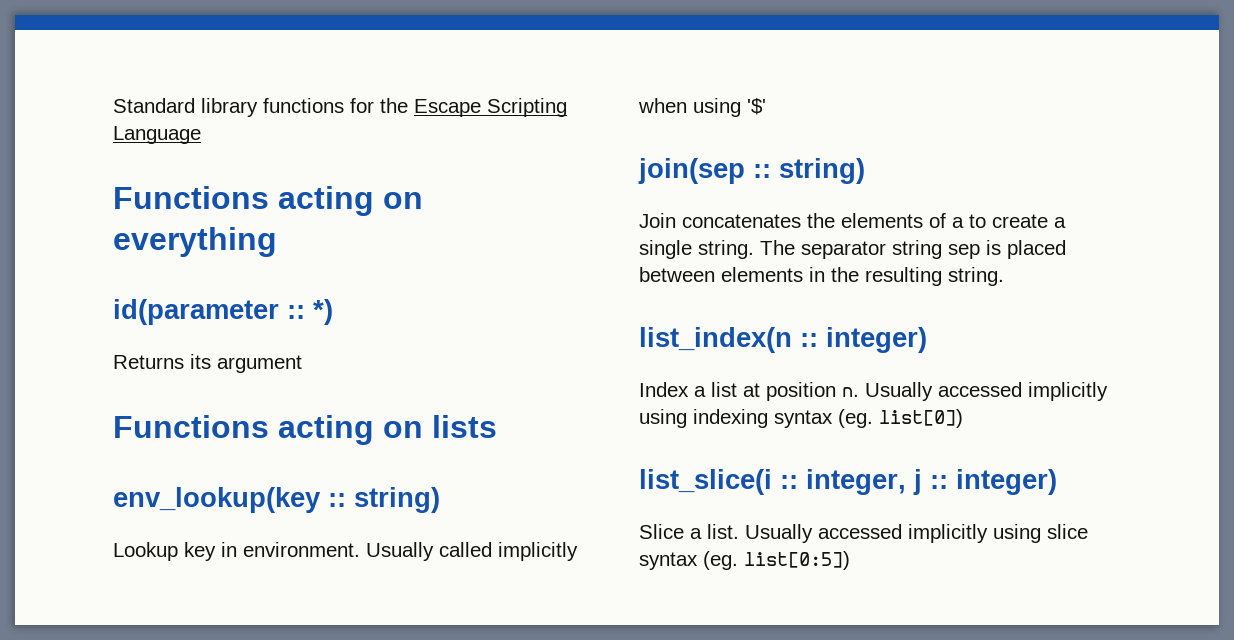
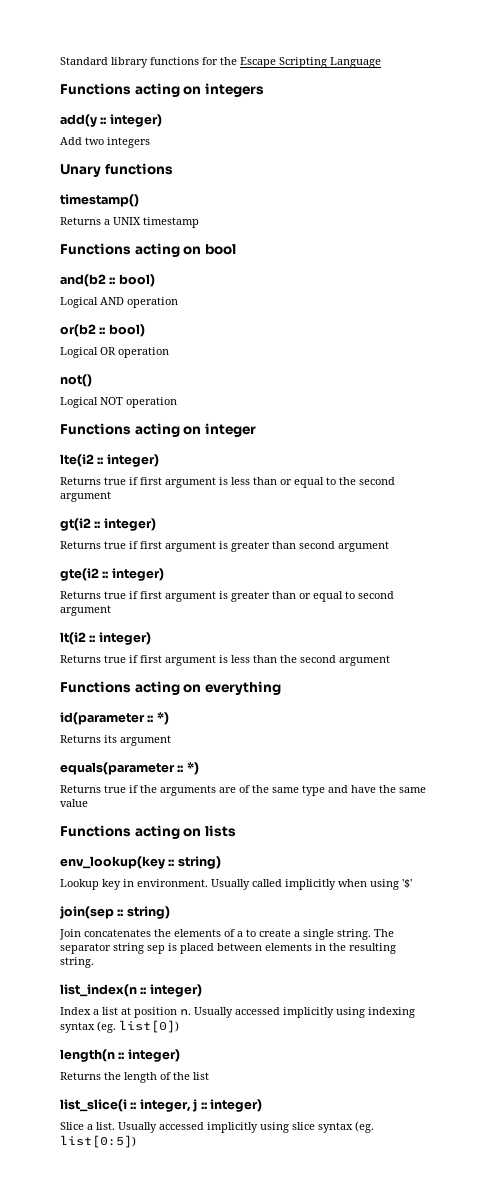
+ Functions acting on integers
+ add(y :: integer)
+ Add two integers
+ Unary functions
+ timestamp()
+ Returns a UNIX timestamp
+ Functions acting on bool
+ and(b2 :: bool)
+ Logical AND operation
+ or(b2 :: bool)
+ Logical OR operation
+ not()
+ Logical NOT operation
+ Functions acting on integer
+ lte(i2 :: integer)
+ Returns true if first argument is less than or equal to the second argument
+ gt(i2 :: integer)
+ Returns true if first argument is greater than second argument
+ gte(i2 :: integer)
+ Returns true if first argument is greater than or equal to second argument
+ lt(i2 :: integer)
+ Returns true if first argument is less than the second argument
+ equals(parameter :: *)
+ Returns true if the arguments are of the same type and have the same value
+ length(n :: integer)
+ Returns the length of the list

